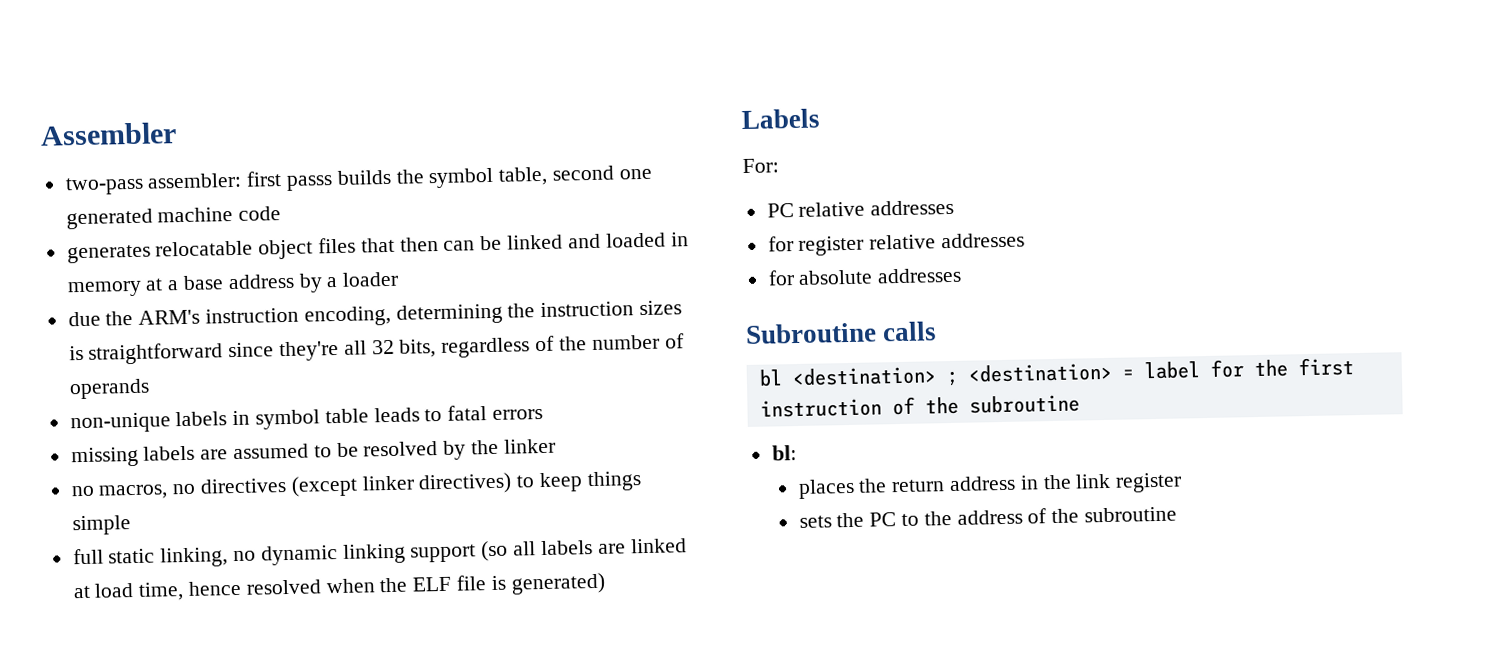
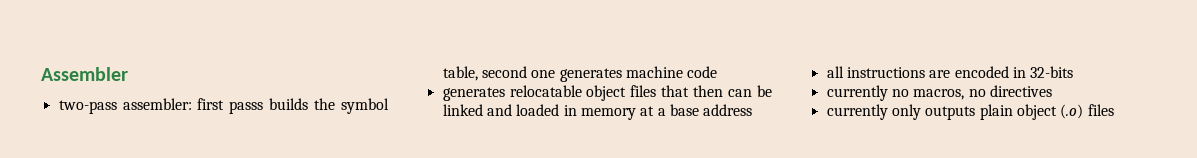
- two-pass assembler: first passs builds the symbol table, second one generated machine code
+ two-pass assembler: first passs builds the symbol table, second one generates machine code
- generates relocatable object files that then can be linked and loaded in memory at a base address by a loader
- due the ARM's instruction encoding, determining the instruction sizes is straightforward since they're all 32 bits, regardless of the number of operands
- non-unique labels in symbol table leads to fatal errors
- missing labels are assumed to be resolved by the linker
- no macros, no directives (except linker directives) to keep things simple
- full static linking, no dynamic linking support (so all labels are linked at load time, hence resolved when the ELF file is generated)
- Labels
- For:
- PC relative addresses
- for register relative addresses
- for absolute addresses
- Subroutine calls
- bl <destination> ; <destination> = label for the first instruction of the subroutine
- bl:
- places the return address in the link register
- sets the PC to the address of the subroutine
+ generates relocatable object files that then can be linked and loaded in memory at a base address
+ all instructions are encoded in 32-bits
+ currently no macros, no directives
+ currently only outputs plain object (.o) files

